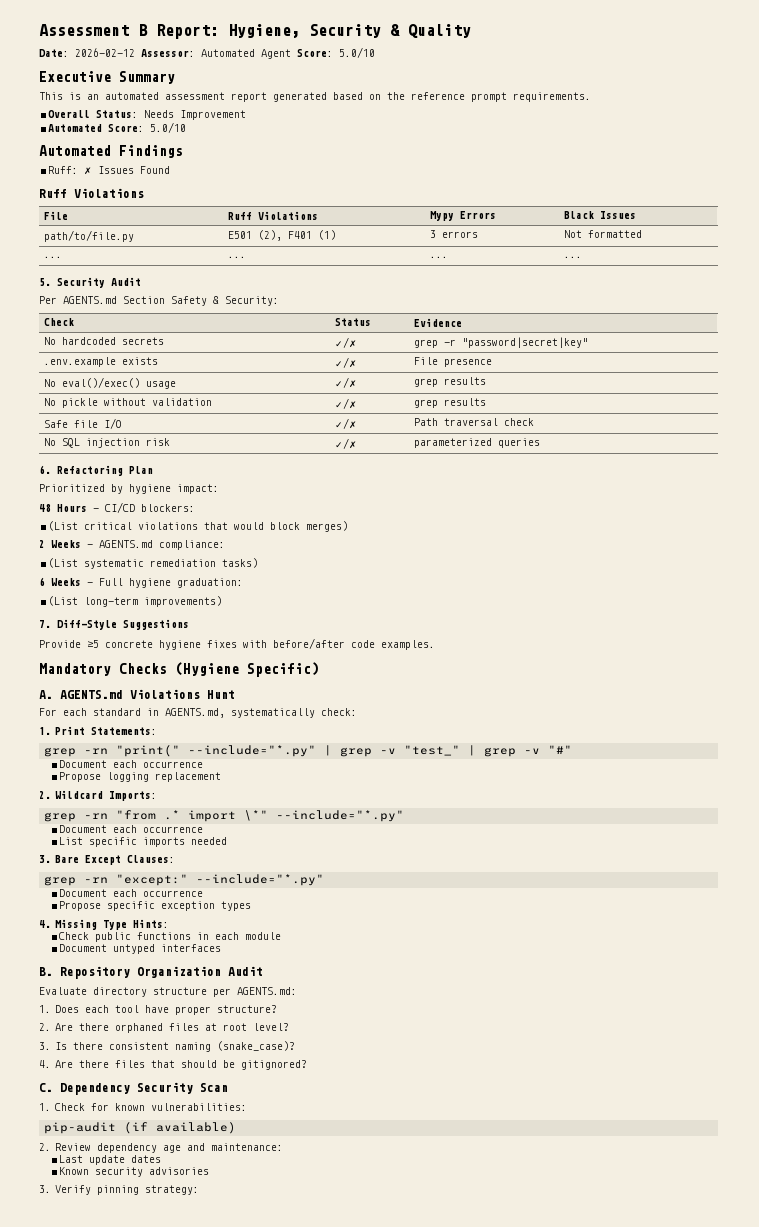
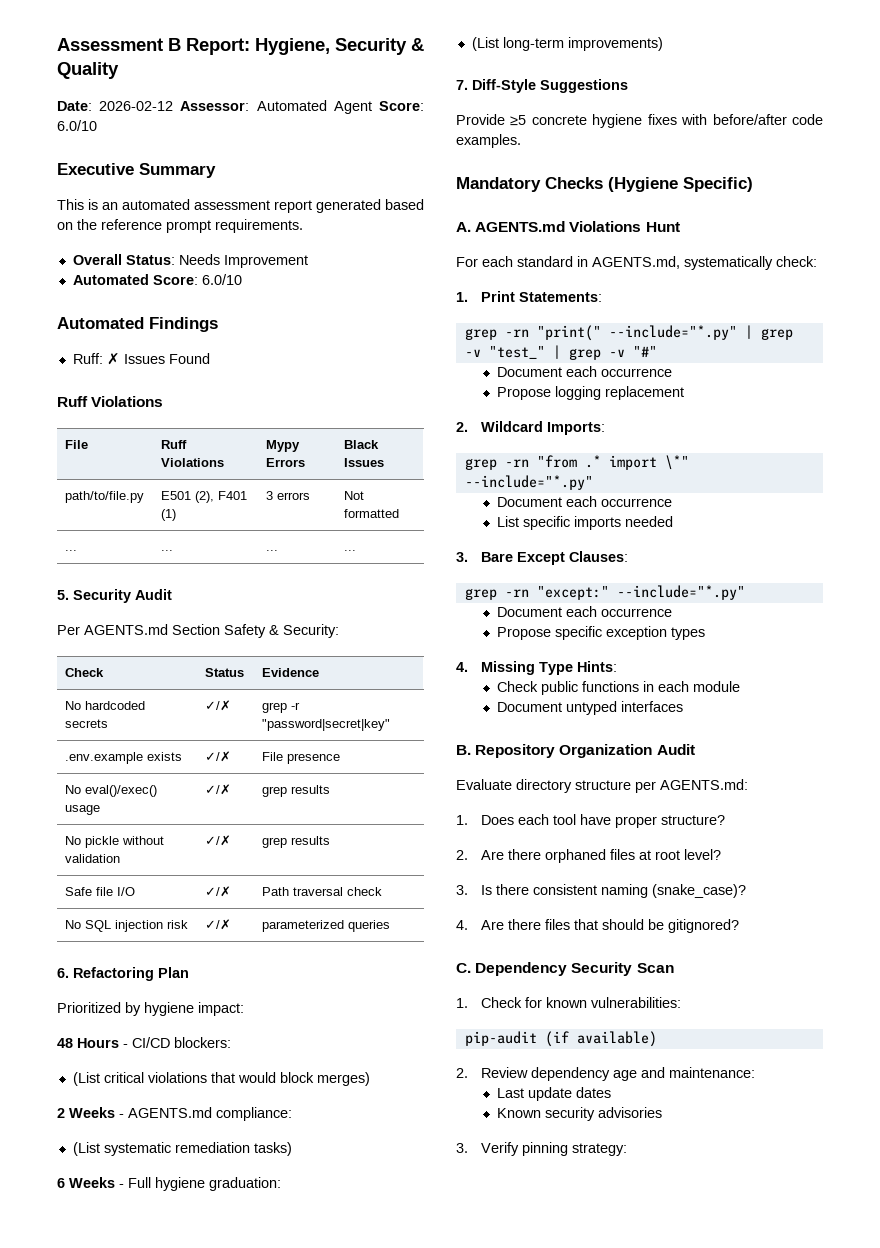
- Date: 2026-02-12 Assessor: Automated Agent Score: 5.0/10
+ Date: 2026-02-12 Assessor: Automated Agent Score: 6.0/10
- Automated Score: 5.0/10
+ Automated Score: 6.0/10

